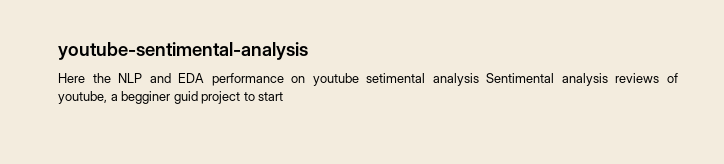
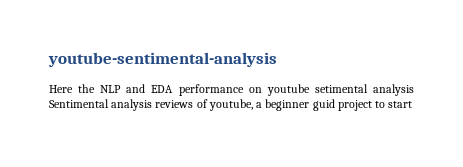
- Here the NLP and EDA performance on youtube setimental analysis Sentimental analysis reviews of youtube, a begginer guid project to start
+ Here the NLP and EDA performance on youtube setimental analysis Sentimental analysis reviews of youtube, a beginner guid project to start

